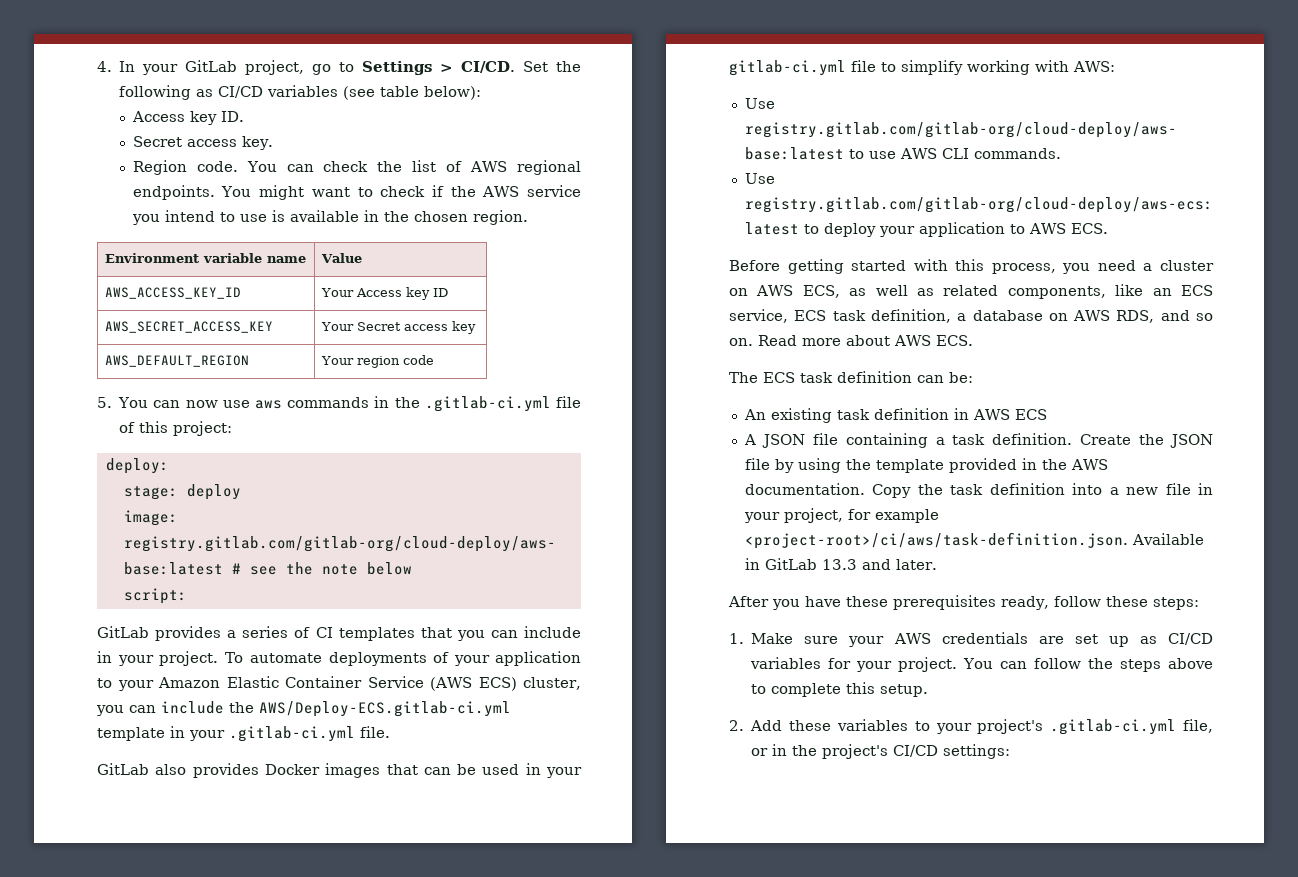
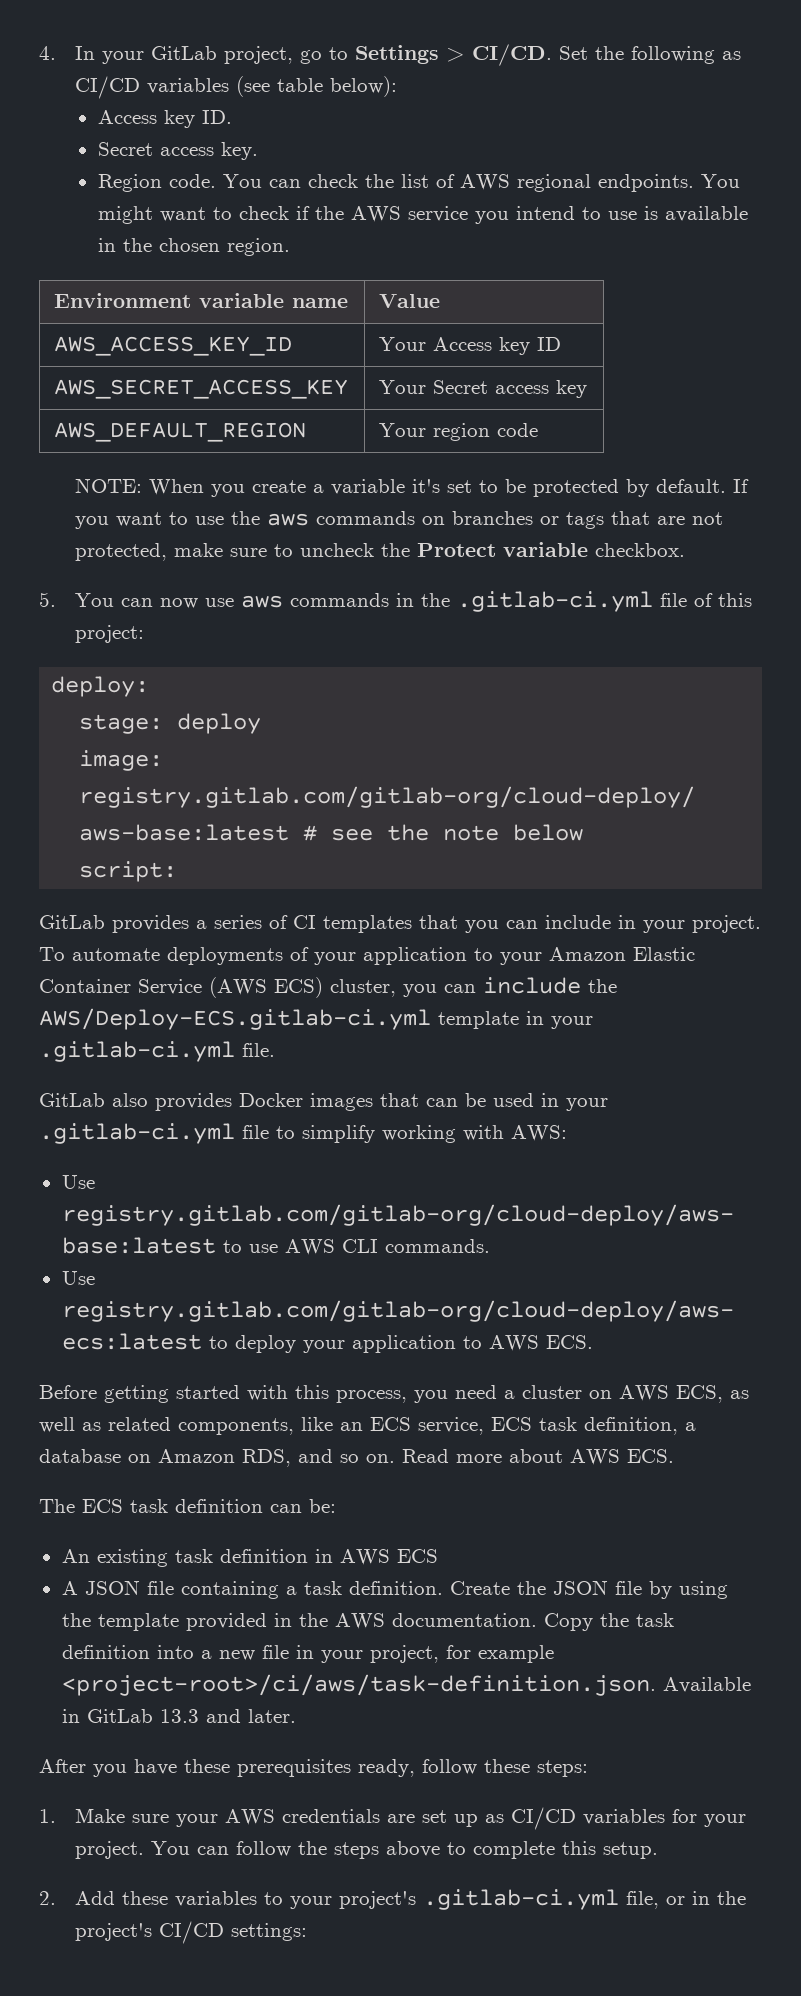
+ NOTE: When you create a variable it's set to be protected by default. If you want to use the aws commands on branches or tags that are not protected, make sure to uncheck the Protect variable checkbox.
- GitLab also provides Docker images that can be used in your gitlab-ci.yml file to simplify working with AWS:
+ GitLab also provides Docker images that can be used in your .gitlab-ci.yml file to simplify working with AWS:
- Before getting started with this process, you need a cluster on AWS ECS, as well as related components, like an ECS service, ECS task definition, a database on AWS RDS, and so on.
+ Before getting started with this process, you need a cluster on AWS ECS, as well as related components, like an ECS service, ECS task definition, a database on Amazon RDS, and so on.

